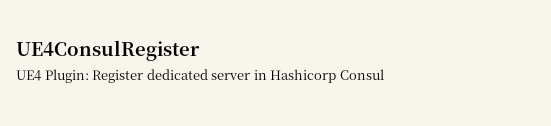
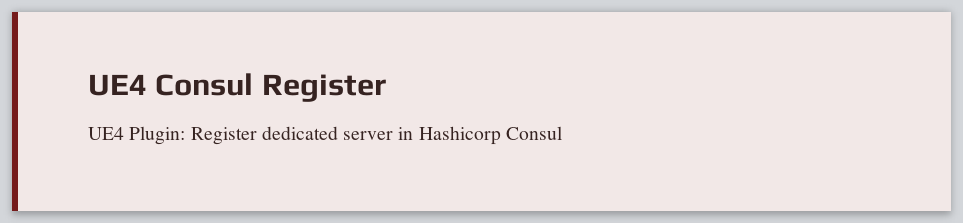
- UE4ConsulRegister
+ UE4 Consul Register

